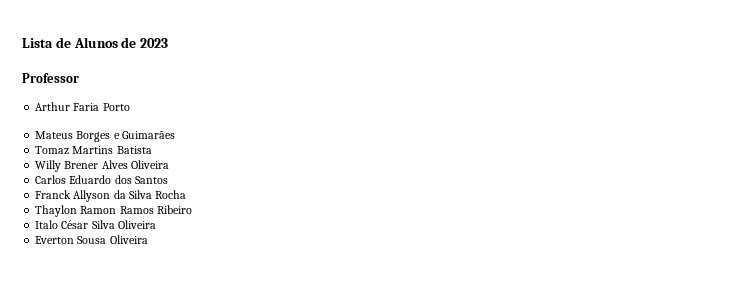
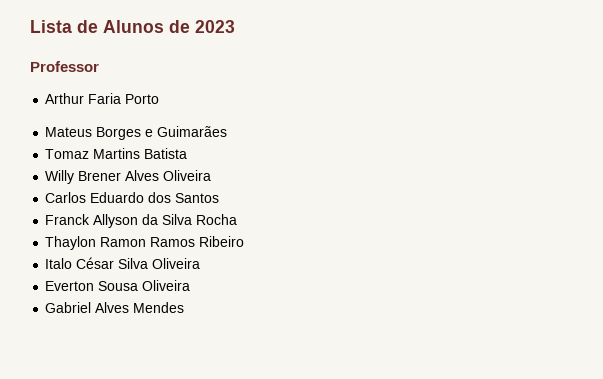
+ Gabriel Alves Mendes

